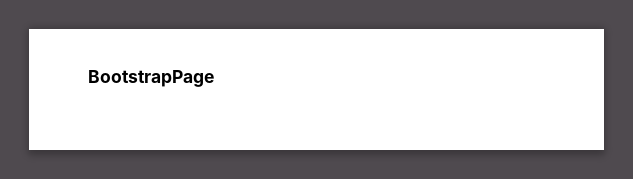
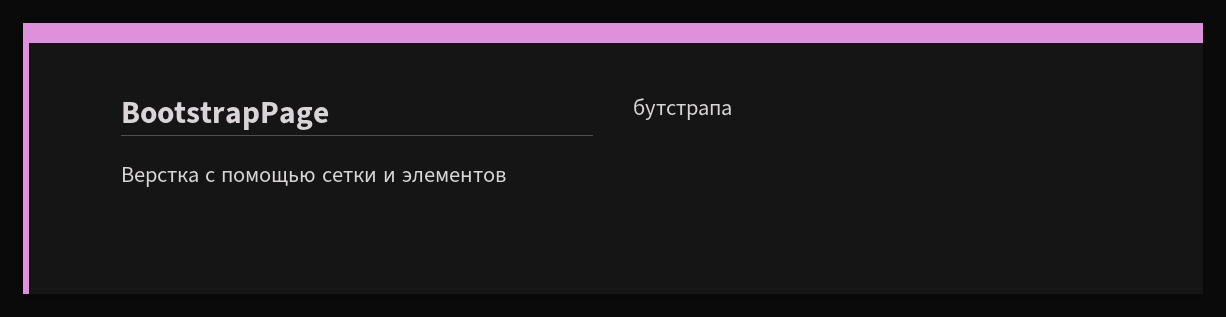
+ Верстка с помощью сетки и элементов бутстрапа

